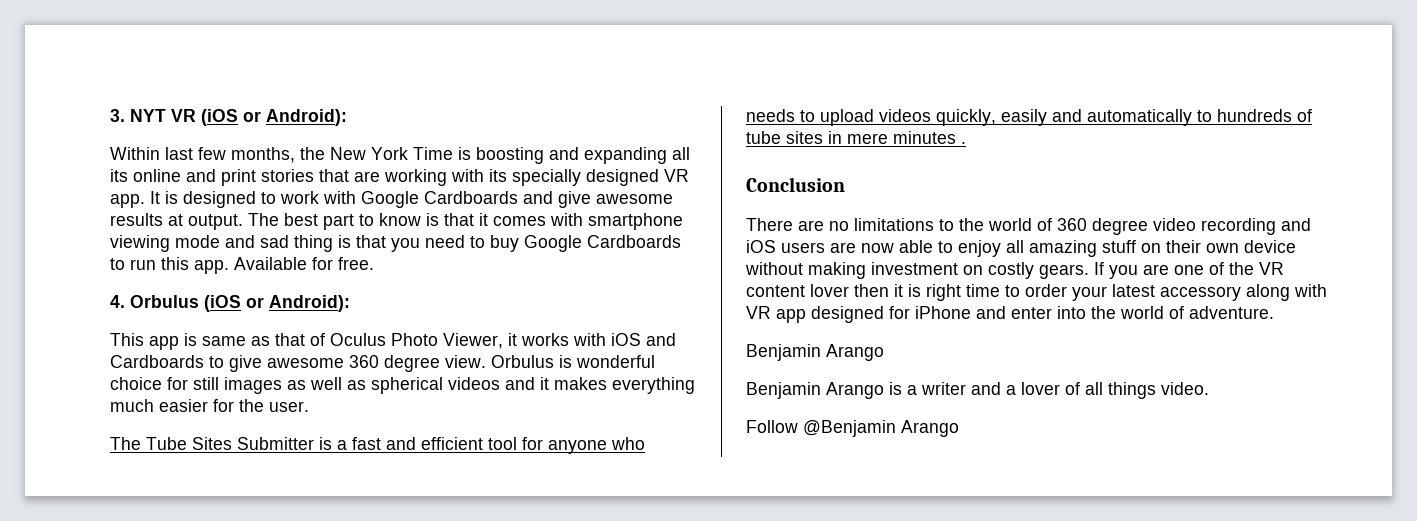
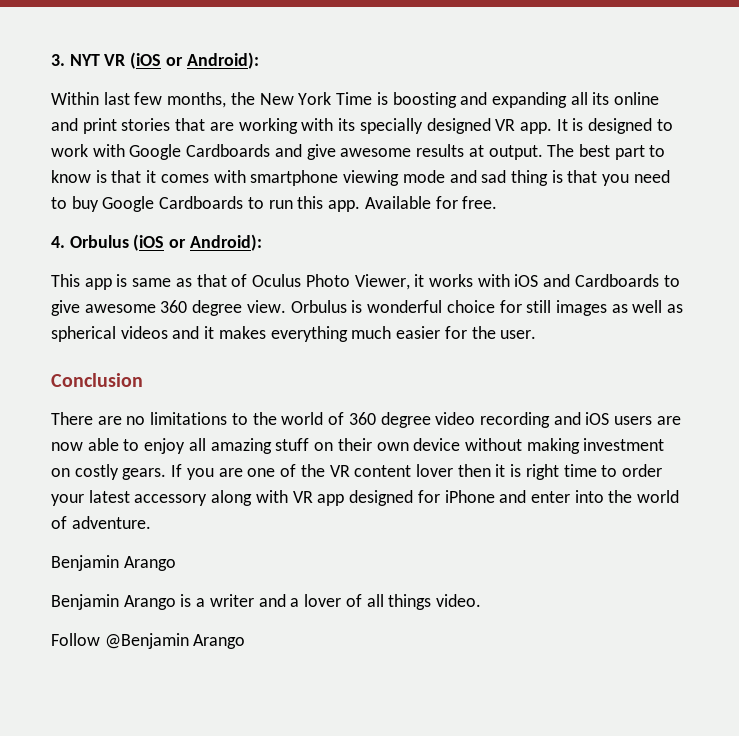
- The Tube Sites Submitter is a fast and efficient tool for anyone who needs to upload videos quickly, easily and automatically to hundreds of tube sites in mere minutes .

